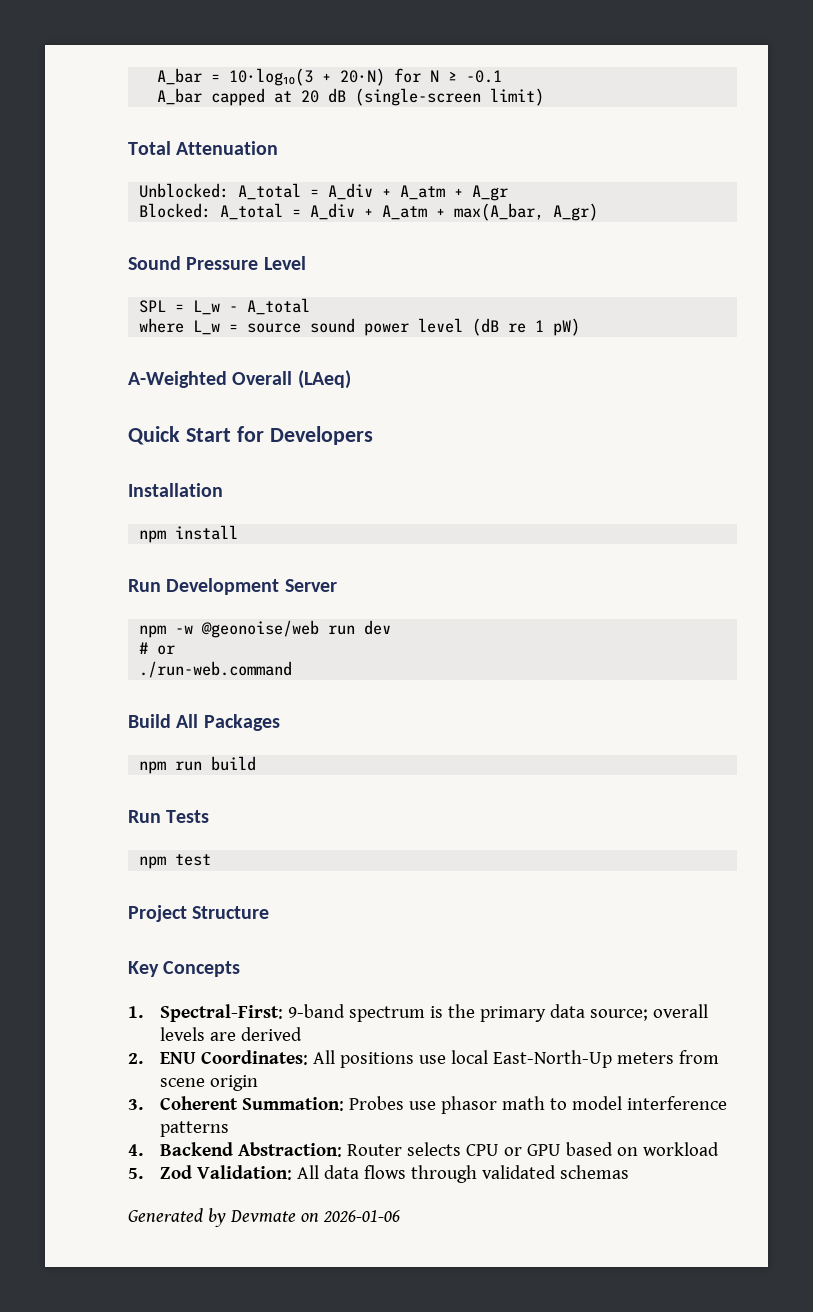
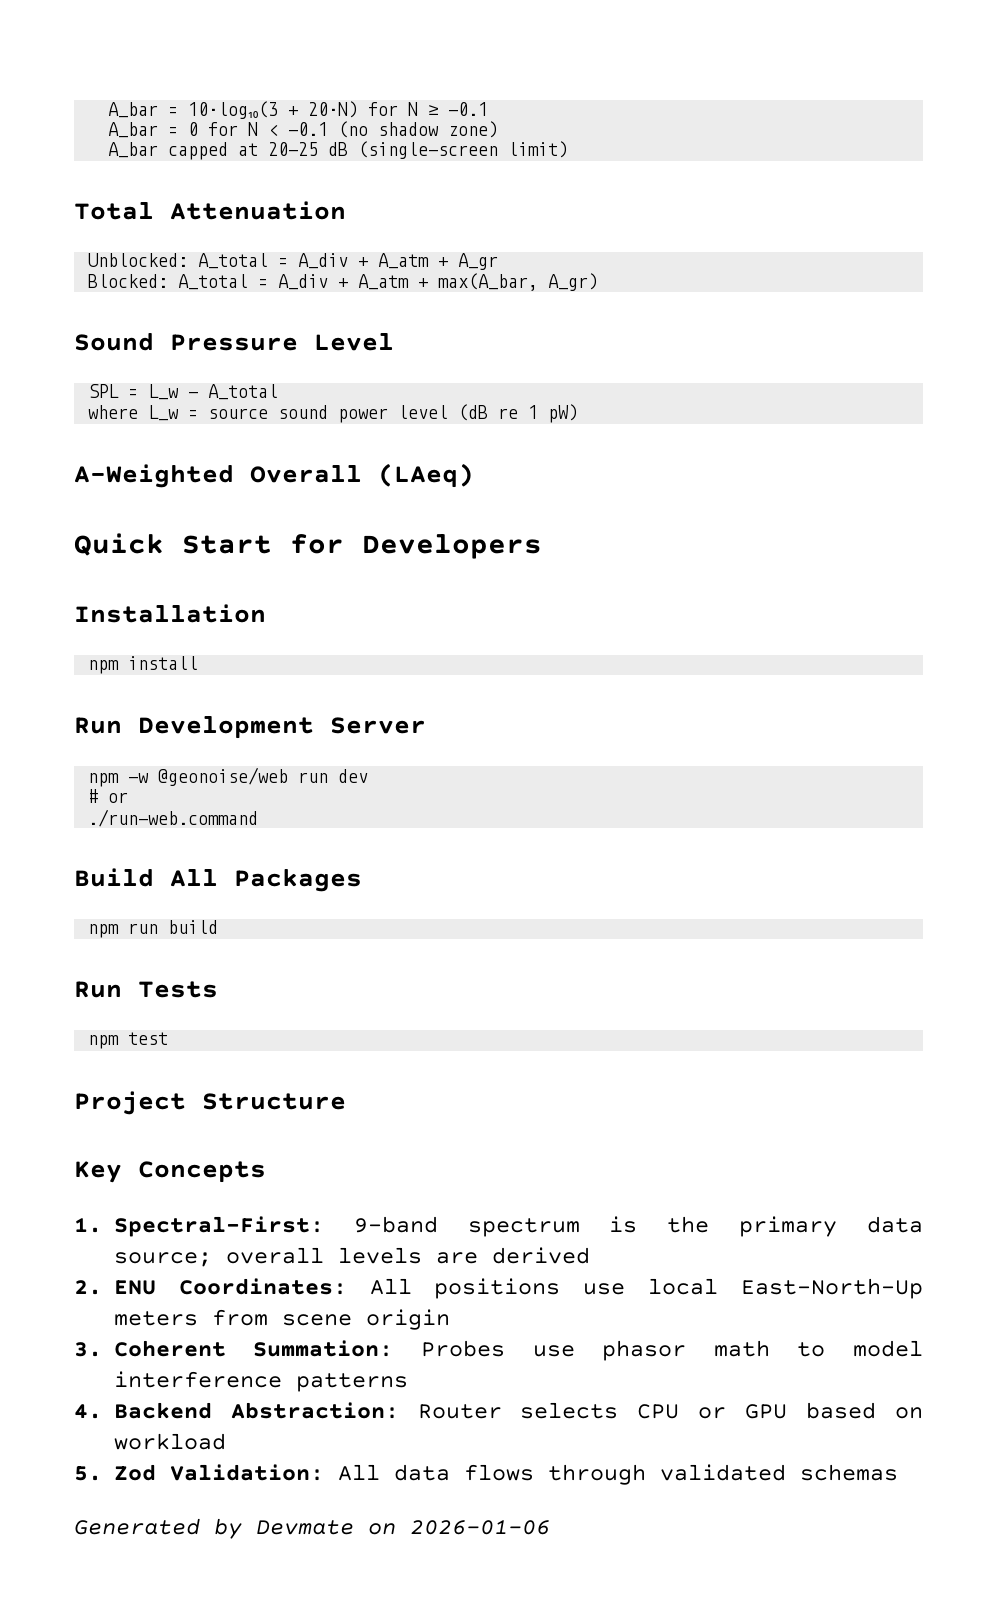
+ A_bar = 0 for N < -0.1 (no shadow zone)
- A_bar capped at 20 dB (single-screen limit)
+ A_bar capped at 20-25 dB (single-screen limit)

